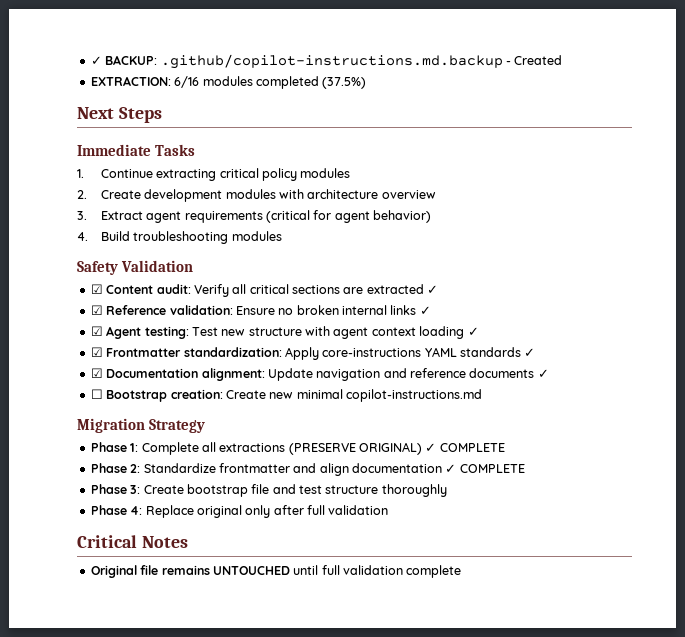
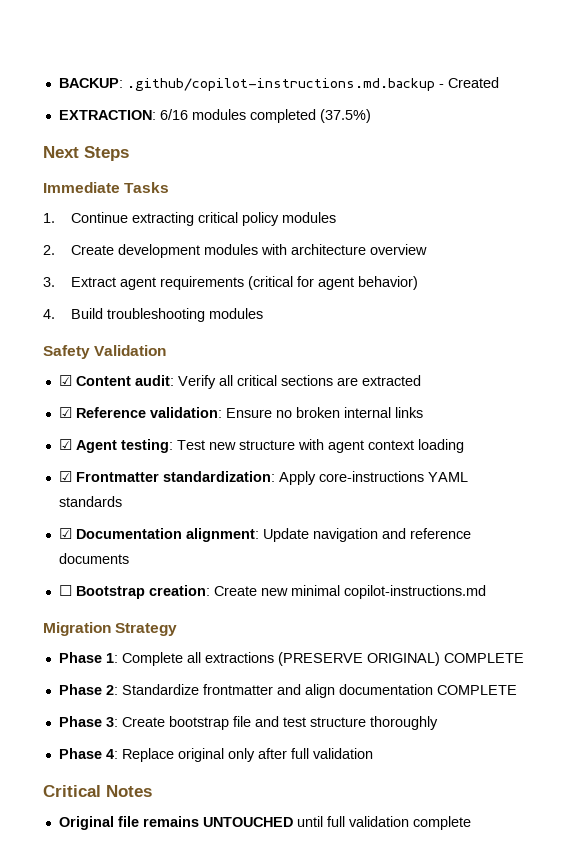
- ✓ BACKUP: .github/copilot-instructions.md.backup - Created
+ BACKUP: .github/copilot-instructions.md.backup - Created
- ☑ Content audit: Verify all critical sections are extracted ✓
+ ☑ Content audit: Verify all critical sections are extracted
- ☑ Reference validation: Ensure no broken internal links ✓
+ ☑ Reference validation: Ensure no broken internal links
- ☑ Agent testing: Test new structure with agent context loading ✓
+ ☑ Agent testing: Test new structure with agent context loading
- ☑ Frontmatter standardization: Apply core-instructions YAML standards ✓
+ ☑ Frontmatter standardization: Apply core-instructions YAML standards
- ☑ Documentation alignment: Update navigation and reference documents ✓
+ ☑ Documentation alignment: Update navigation and reference documents
- Phase 1: Complete all extractions (PRESERVE ORIGINAL) ✓ COMPLETE
+ Phase 1: Complete all extractions (PRESERVE ORIGINAL) COMPLETE
- Phase 2: Standardize frontmatter and align documentation ✓ COMPLETE
+ Phase 2: Standardize frontmatter and align documentation COMPLETE

